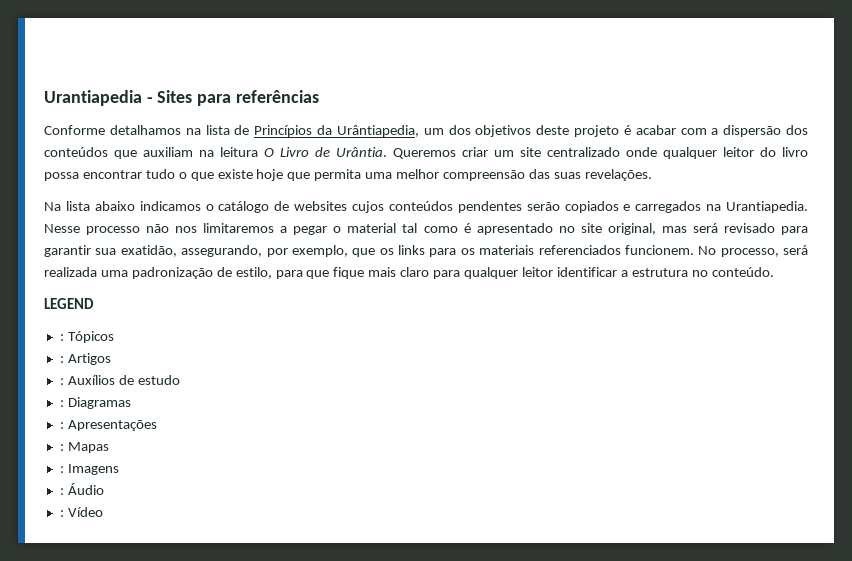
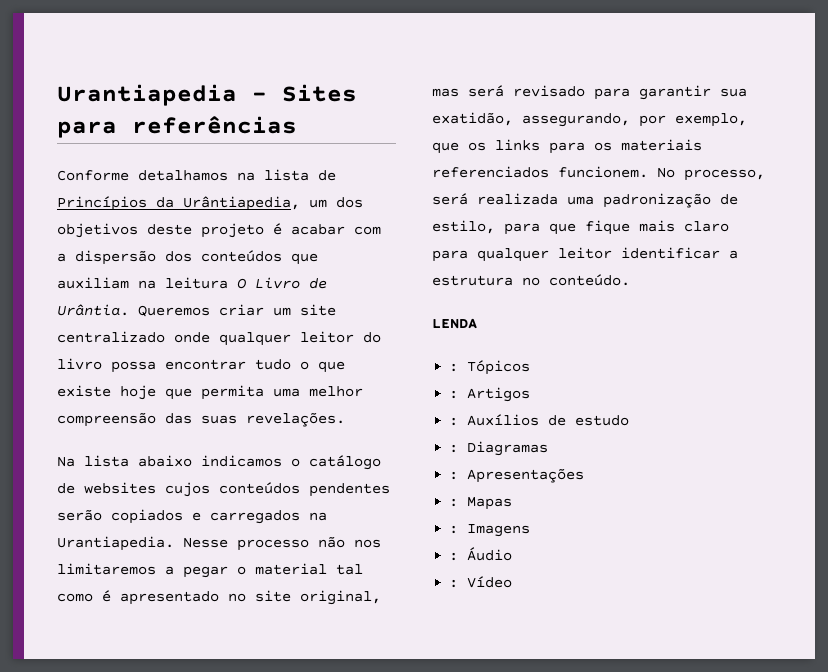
- LEGEND
+ LENDA

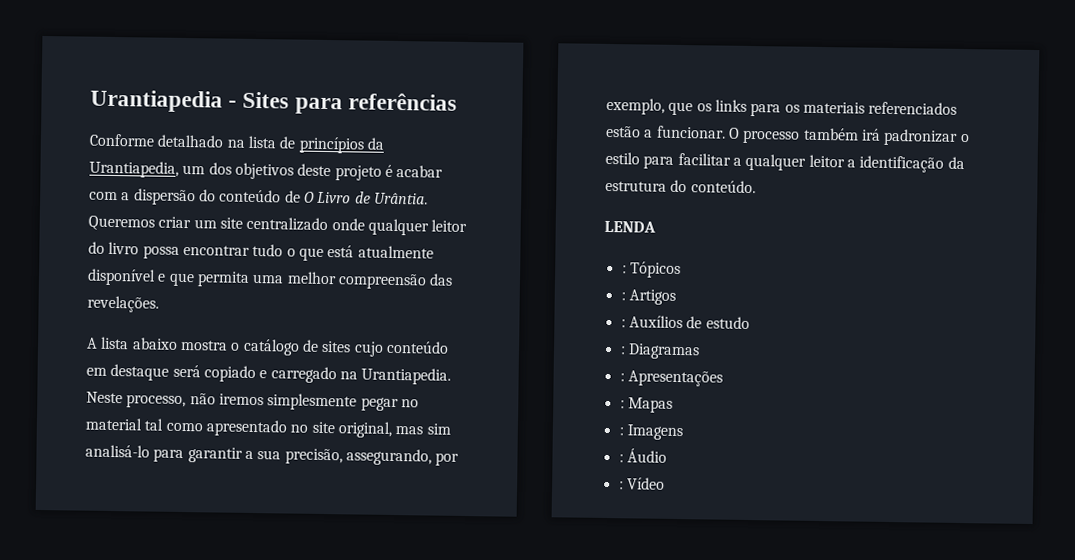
- Conforme detalhamos na lista de Princípios da Urântiapedia, um dos objetivos deste projeto é acabar com a dispersão dos conteúdos que auxiliam na leitura O Livro de Urântia.
+ Conforme detalhado na lista de princípios da Urantiapedia, um dos objetivos deste projeto é acabar com a dispersão do conteúdo de O Livro de Urântia.
- Queremos criar um site centralizado onde qualquer leitor do livro possa encontrar tudo o que existe hoje que permita uma melhor compreensão das suas revelações.
+ Queremos criar um site centralizado onde qualquer leitor do livro possa encontrar tudo o que está atualmente disponível e que permita uma melhor compreensão das revelações.
- Na lista abaixo indicamos o catálogo de websites cujos conteúdos pendentes serão copiados e carregados na Urantiapedia. Nesse processo não nos limitaremos a pegar o material tal como é apresentado no site original, mas será revisado para garantir sua exatidão, assegurando, por exemplo, que os links para os materiais referenciados funcionem. No processo, será realizada uma padronização de estilo, para que fique mais claro para qualquer leitor identificar a estrutura no conteúdo.
+ A lista abaixo mostra o catálogo de sites cujo conteúdo em destaque será copiado e carregado na Urantiapedia. Neste processo, não iremos simplesmente pegar no material tal como apresentado no site original, mas sim analisá-lo para garantir a sua precisão, assegurando, por exemplo, que os links para os materiais referenciados estão a funcionar. O processo também irá padronizar o estilo para facilitar a qualquer leitor a identificação da estrutura do conteúdo.

